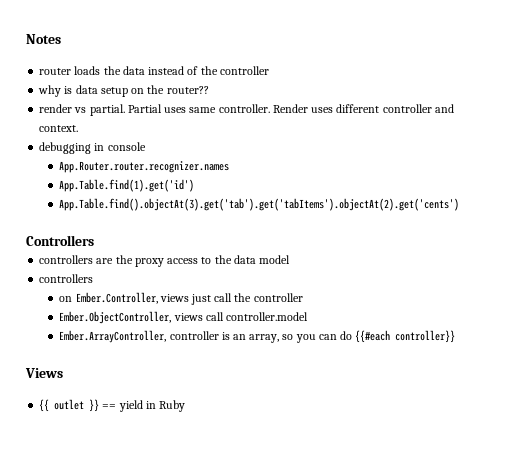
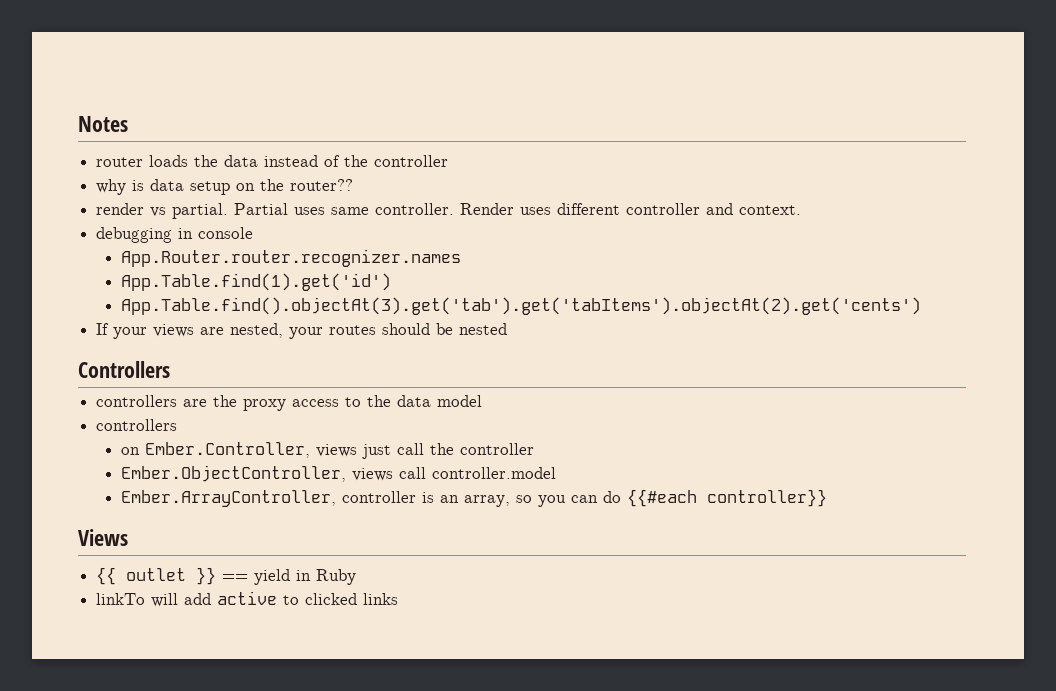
+ If your views are nested, your routes should be nested
+ linkTo will add active to clicked links

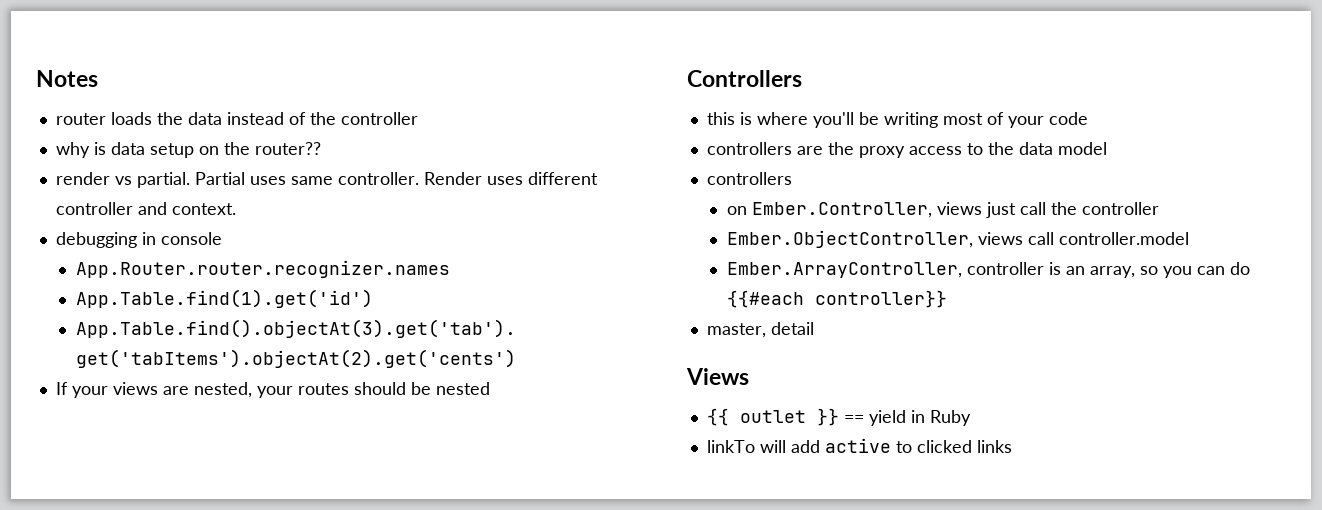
+ this is where you'll be writing most of your code
+ master, detail

